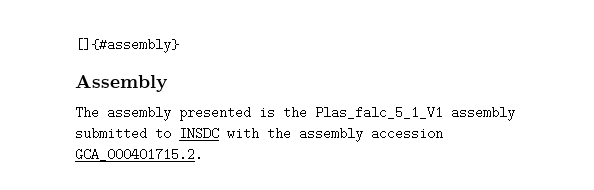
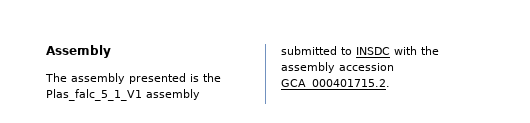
- []{#assembly}

